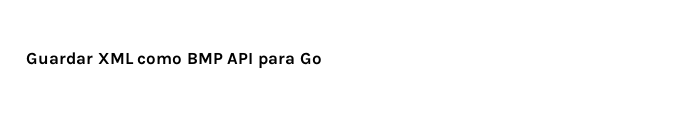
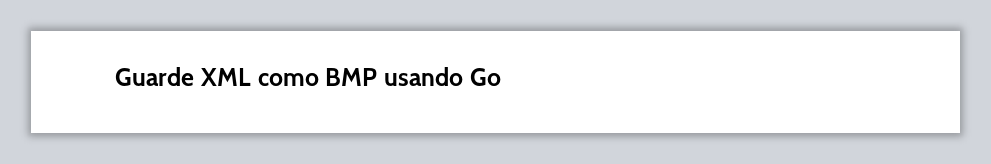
- Guardar XML como BMP API para Go
+ Guarde XML como BMP usando Go

